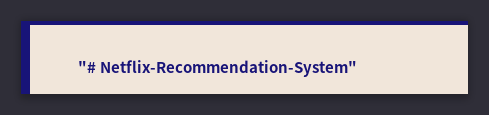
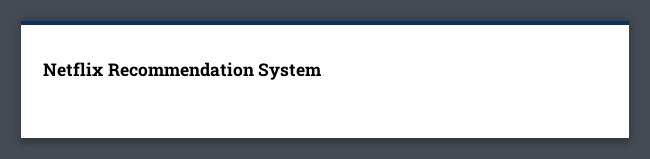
- "# Netflix-Recommendation-System"
+ Netflix Recommendation System

